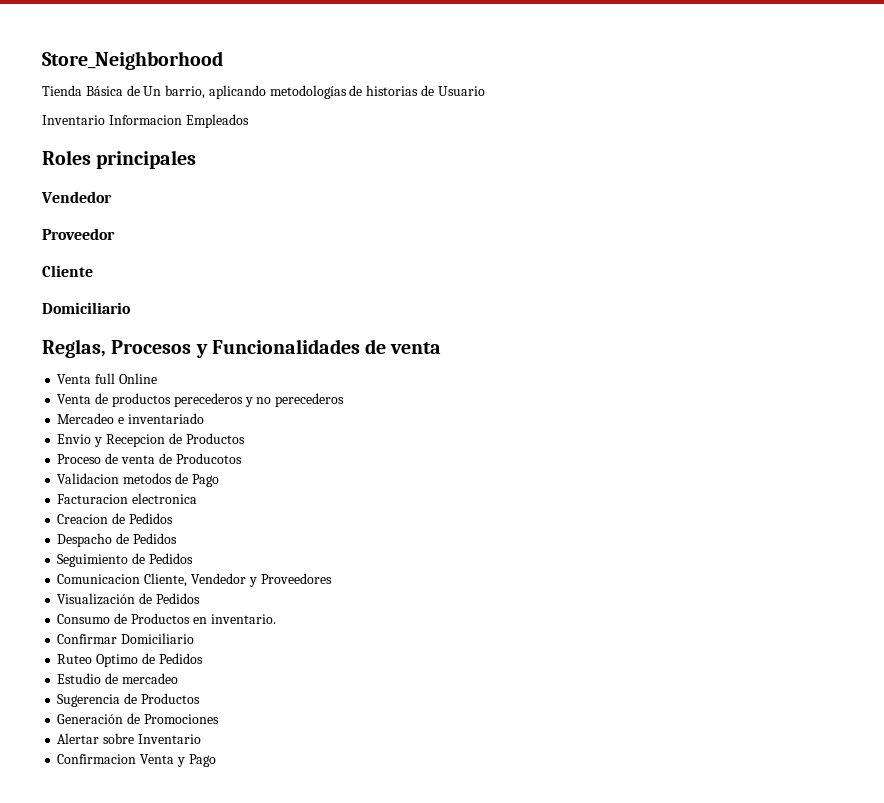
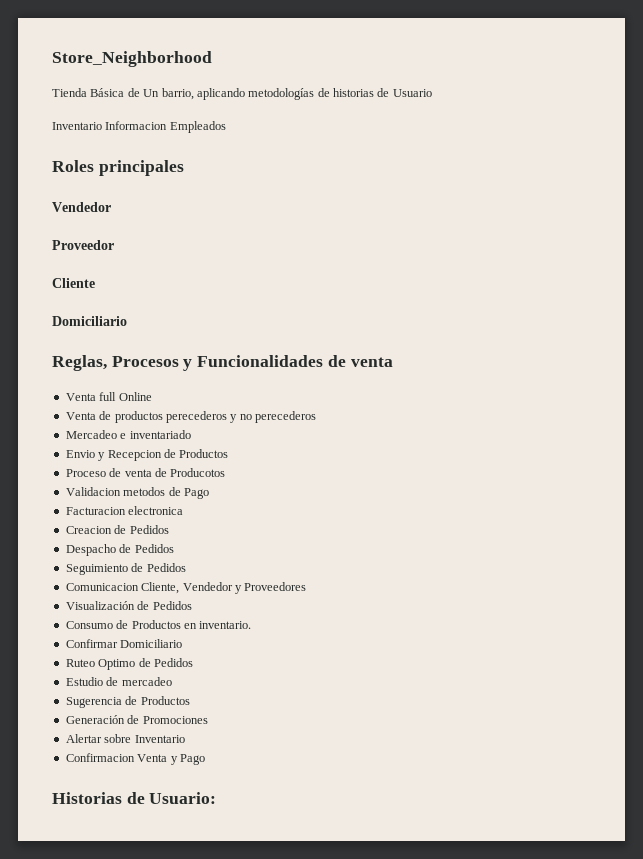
+ Historias de Usuario:

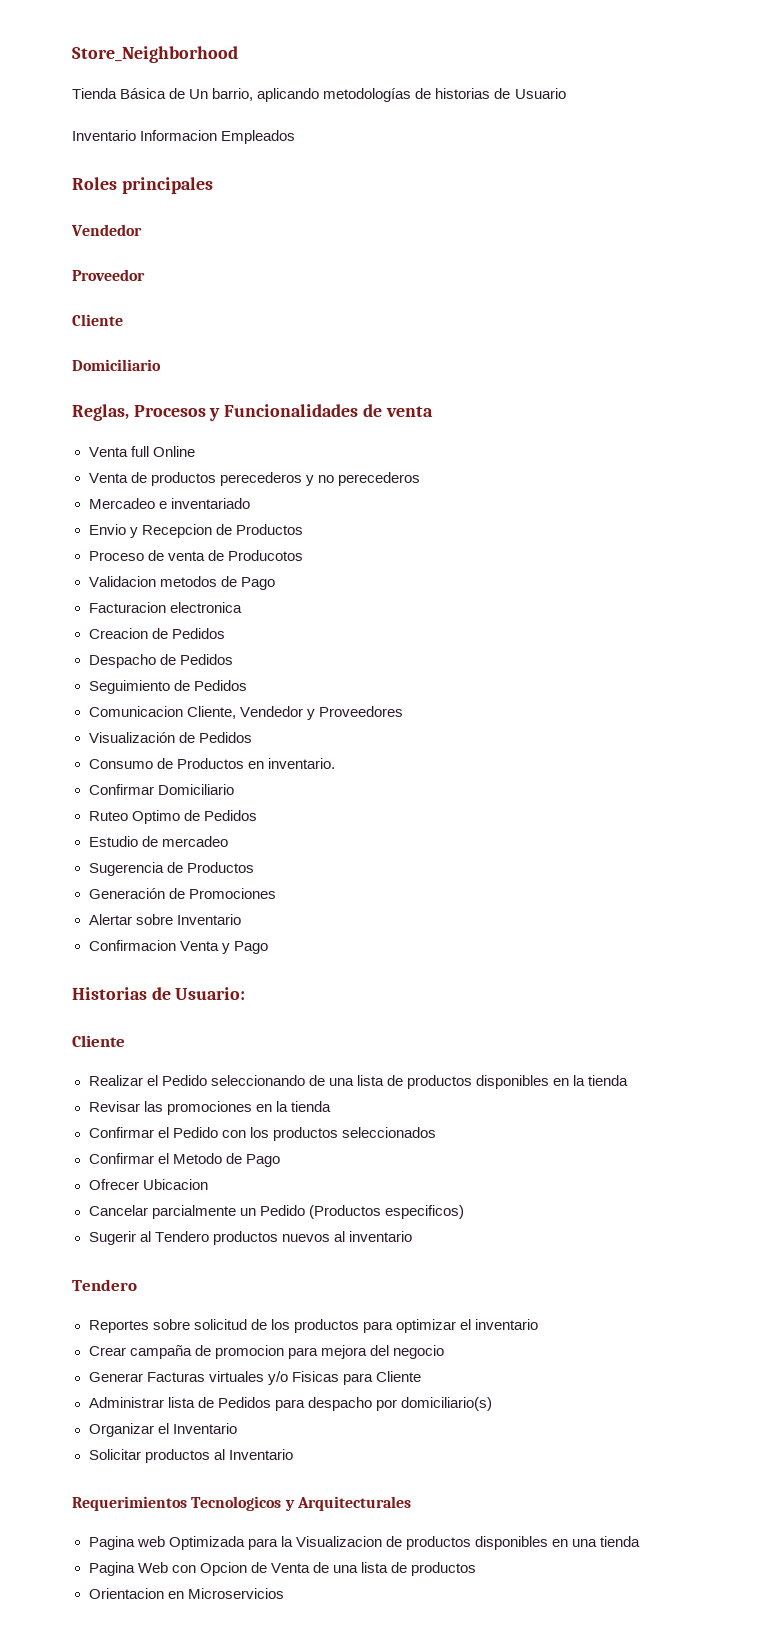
  Historias de Usuario:
+ Cliente
+ Realizar el Pedido seleccionando de una lista de productos disponibles en la tienda
+ Revisar las promociones en la tienda
+ Confirmar el Pedido con los productos seleccionados
+ Confirmar el Metodo de Pago
+ Ofrecer Ubicacion
+ Cancelar parcialmente un Pedido (Productos especificos)
+ Sugerir al Tendero productos nuevos al inventario
+ Tendero
+ Reportes sobre solicitud de los productos para optimizar el inventario
+ Crear campaña de promocion para mejora del negocio
+ Generar Facturas virtuales y/o Fisicas para Cliente
+ Administrar lista de Pedidos para despacho por domiciliario(s)
+ Organizar el Inventario
+ Solicitar productos al Inventario
+ Requerimientos Tecnologicos y Arquitecturales
+ Pagina web Optimizada para la Visualizacion de productos disponibles en una tienda
+ Pagina Web con Opcion de Venta de una lista de productos
+ Orientacion en Microservicios

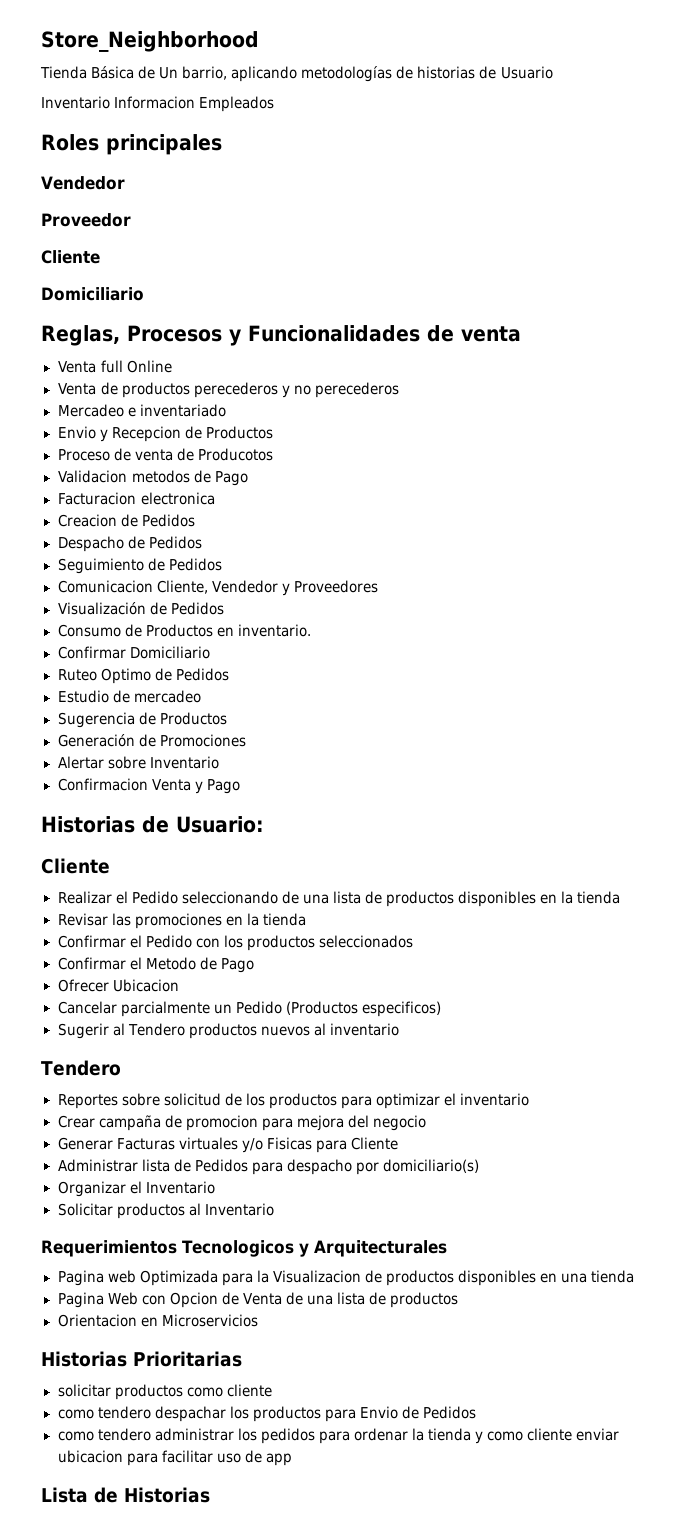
+ Historias Prioritarias
+ solicitar productos como cliente
+ como tendero despachar los productos para Envio de Pedidos
+ como tendero administrar los pedidos para ordenar la tienda y como cliente enviar ubicacion para facilitar uso de app
+ Lista de Historias

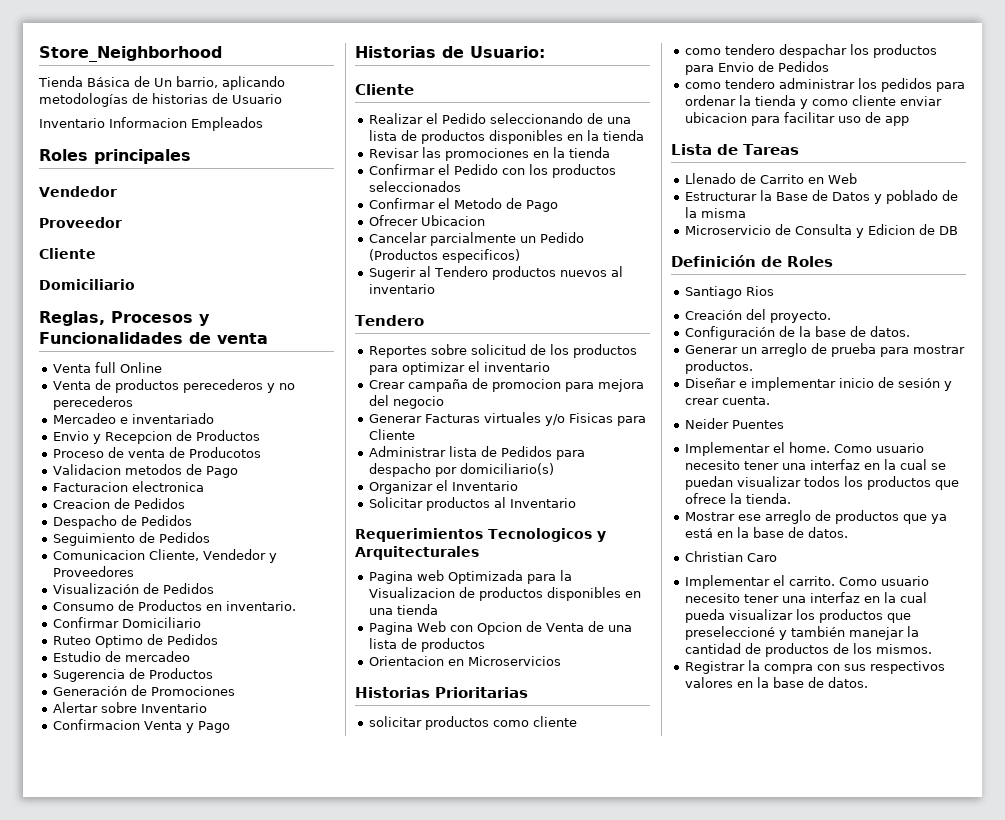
- Lista de Historias
+ Lista de Tareas
+ Llenado de Carrito en Web
+ Estructurar la Base de Datos y poblado de la misma
+ Microservicio de Consulta y Edicion de DB
+ Definición de Roles
+ Santiago Rios
+ Creación del proyecto.
+ Configuración de la base de datos.
+ Generar un arreglo de prueba para mostrar productos.
+ Diseñar e implementar inicio de sesión y crear cuenta.
+ Neider Puentes
+ Implementar el home. Como usuario necesito tener una interfaz en la cual se puedan visualizar todos los productos que ofrece la tienda.
+ Mostrar ese arreglo de productos que ya está en la base de datos.
+ Christian Caro
+ Implementar el carrito. Como usuario necesito tener una interfaz en la cual pueda visualizar los productos que preseleccioné y también manejar la cantidad de productos de los mismos.
+ Registrar la compra con sus respectivos valores en la base de datos.

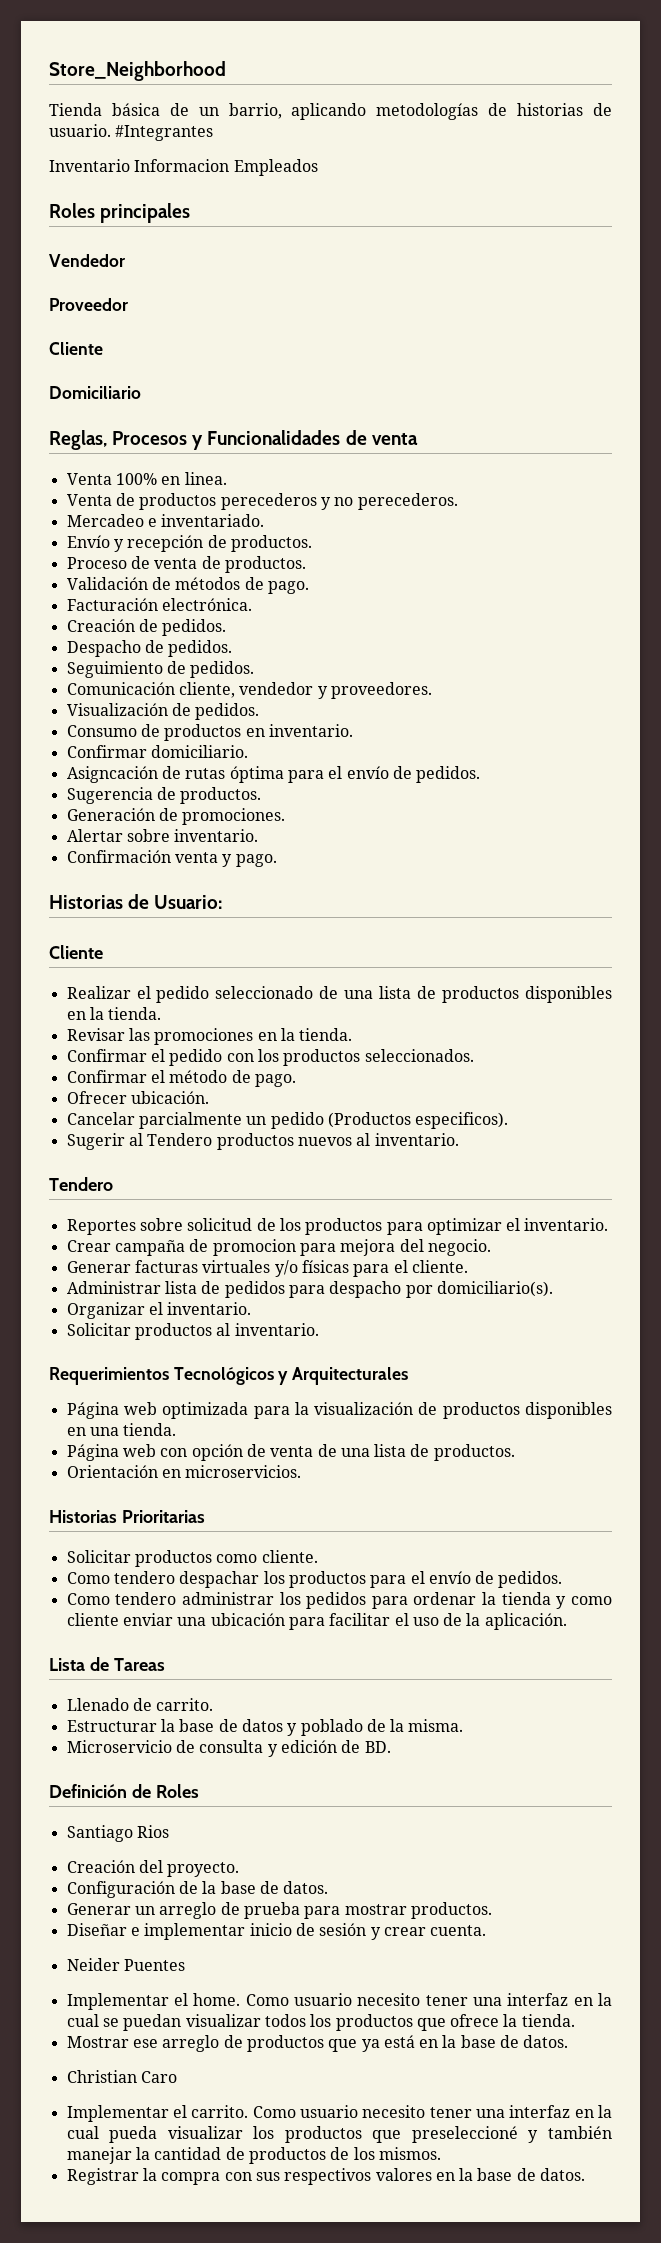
- Tienda Básica de Un barrio, aplicando metodologías de historias de Usuario
+ Tienda básica de un barrio, aplicando metodologías de historias de usuario. #Integrantes
- Venta full Online
+ Venta 100% en linea.
- Venta de productos perecederos y no perecederos
+ Venta de productos perecederos y no perecederos.
- Mercadeo e inventariado
- Envio y Recepcion de Productos
- Proceso de venta de Producotos
- Validacion metodos de Pago
- Facturacion electronica
- Creacion de Pedidos
+ Mercadeo e inventariado.
+ Envío y recepción de productos.
+ Proceso de venta de productos.
+ Validación de métodos de pago.
+ Facturación electrónica.
+ Creación de pedidos.
- Despacho de Pedidos
+ Despacho de pedidos.
- Seguimiento de Pedidos
- Comunicacion Cliente, Vendedor y Proveedores
+ Seguimiento de pedidos.
+ Comunicación cliente, vendedor y proveedores.
- Visualización de Pedidos
+ Visualización de pedidos.
- Consumo de Productos en inventario.
+ Consumo de productos en inventario.
- Confirmar Domiciliario
- Ruteo Optimo de Pedidos
- Estudio de mercadeo
+ Confirmar domiciliario.
+ Asigncación de rutas óptima para el envío de pedidos.
- Sugerencia de Productos
+ Sugerencia de productos.
- Generación de Promociones
+ Generación de promociones.
- Alertar sobre Inventario
- Confirmacion Venta y Pago
+ Alertar sobre inventario.
+ Confirmación venta y pago.
- Realizar el Pedido seleccionando de una lista de productos disponibles en la tienda
+ Realizar el pedido seleccionado de una lista de productos disponibles en la tienda.
- Revisar las promociones en la tienda
- Confirmar el Pedido con los productos seleccionados
- Confirmar el Metodo de Pago
+ Revisar las promociones en la tienda.
+ Confirmar el pedido con los productos seleccionados.
+ Confirmar el método de pago.
- Ofrecer Ubicacion
+ Ofrecer ubicación.
- Cancelar parcialmente un Pedido (Productos especificos)
+ Cancelar parcialmente un pedido (Productos especificos).
- Sugerir al Tendero productos nuevos al inventario
+ Sugerir al Tendero productos nuevos al inventario.
- Reportes sobre solicitud de los productos para optimizar el inventario
+ Reportes sobre solicitud de los productos para optimizar el inventario.
- Crear campaña de promocion para mejora del negocio
- Generar Facturas virtuales y/o Fisicas para Cliente
+ Crear campaña de promocion para mejora del negocio.
+ Generar facturas virtuales y/o físicas para el cliente.
- Administrar lista de Pedidos para despacho por domiciliario(s)
+ Administrar lista de pedidos para despacho por domiciliario(s).
- Organizar el Inventario
+ Organizar el inventario.
- Solicitar productos al Inventario
+ Solicitar productos al inventario.
- Requerimientos Tecnologicos y Arquitecturales
+ Requerimientos Tecnológicos y Arquitecturales
- Pagina web Optimizada para la Visualizacion de productos disponibles en una tienda
- Pagina Web con Opcion de Venta de una lista de productos
- Orientacion en Microservicios
+ Página web optimizada para la visualización de productos disponibles en una tienda.
+ Página web con opción de venta de una lista de productos.
+ Orientación en microservicios.
- solicitar productos como cliente
- como tendero despachar los productos para Envio de Pedidos
- como tendero administrar los pedidos para ordenar la tienda y como cliente enviar ubicacion para facilitar uso de app
+ Solicitar productos como cliente.
+ Como tendero despachar los productos para el envío de pedidos.
+ Como tendero administrar los pedidos para ordenar la tienda y como cliente enviar una ubicación para facilitar el uso de la aplicación.
- Llenado de Carrito en Web
+ Llenado de carrito.
- Estructurar la Base de Datos y poblado de la misma
+ Estructurar la base de datos y poblado de la misma.
- Microservicio de Consulta y Edicion de DB
+ Microservicio de consulta y edición de BD.

